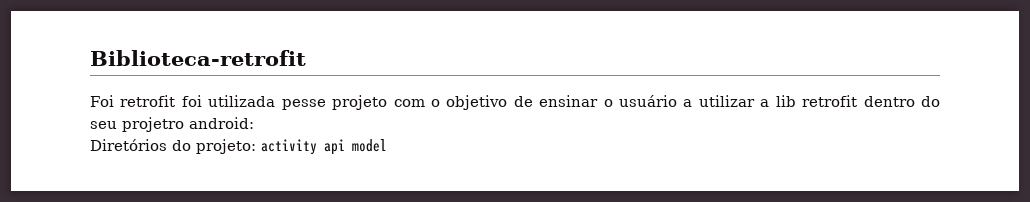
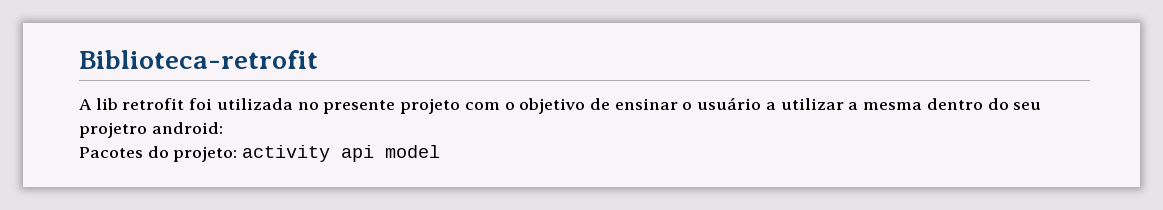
- Foi retrofit foi utilizada pesse projeto com o objetivo de ensinar o usuário a utilizar a lib retrofit dentro do seu projetro android:
+ A lib retrofit foi utilizada no presente projeto com o objetivo de ensinar o usuário a utilizar a mesma dentro do seu projetro android:
- Diretórios do projeto: activity api model
+ Pacotes do projeto: activity api model

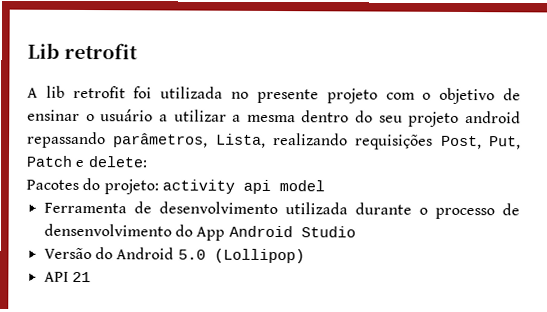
- Biblioteca-retrofit
+ Lib retrofit
- A lib retrofit foi utilizada no presente projeto com o objetivo de ensinar o usuário a utilizar a mesma dentro do seu projetro android:
+ A lib retrofit foi utilizada no presente projeto com o objetivo de ensinar o usuário a utilizar a mesma dentro do seu projeto android repassando parâmetros, Lista, realizando requisições Post, Put, Patch e delete:
+ Ferramenta de desenvolvimento utilizada durante o processo de densenvolvimento do App Android Studio
+ Versão do Android 5.0 (Lollipop)
+ API 21

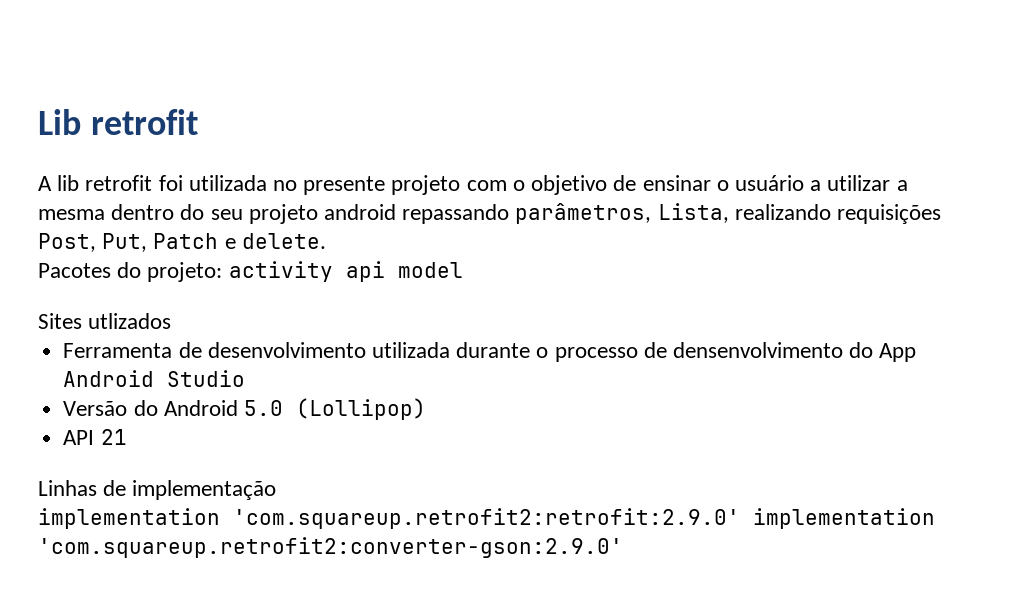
- A lib retrofit foi utilizada no presente projeto com o objetivo de ensinar o usuário a utilizar a mesma dentro do seu projeto android repassando parâmetros, Lista, realizando requisições Post, Put, Patch e delete:
+ A lib retrofit foi utilizada no presente projeto com o objetivo de ensinar o usuário a utilizar a mesma dentro do seu projeto android repassando parâmetros, Lista, realizando requisições Post, Put, Patch e delete.
+ Sites utlizados
+ Linhas de implementação
+ implementation 'com.squareup.retrofit2:retrofit:2.9.0' implementation 'com.squareup.retrofit2:converter-gson:2.9.0'

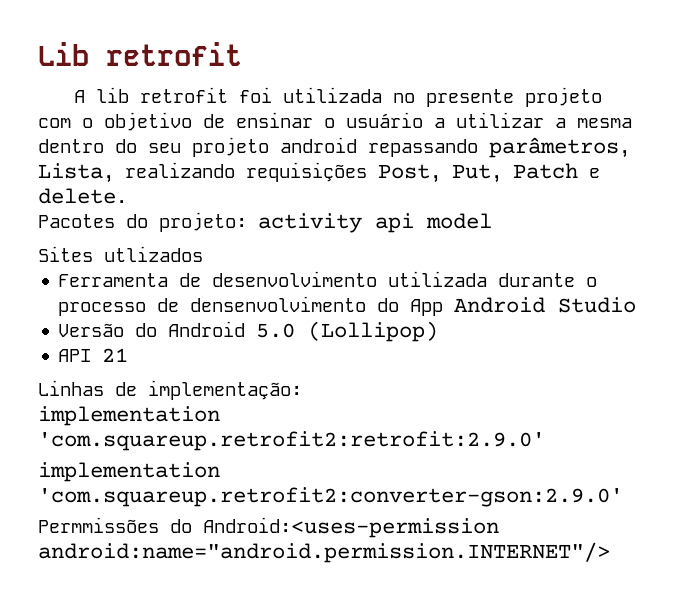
- Linhas de implementação
+ Linhas de implementação:
- implementation 'com.squareup.retrofit2:retrofit:2.9.0' implementation 'com.squareup.retrofit2:converter-gson:2.9.0'
+ implementation 'com.squareup.retrofit2:retrofit:2.9.0'
+ implementation 'com.squareup.retrofit2:converter-gson:2.9.0'
+ Permmissões do Android:<uses-permission android:name="android.permission.INTERNET"/>

